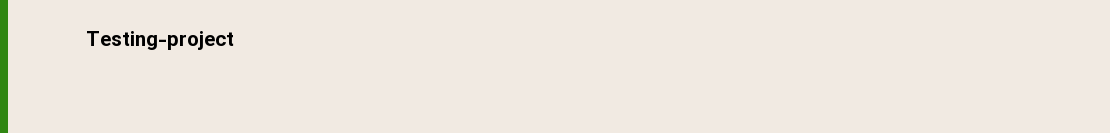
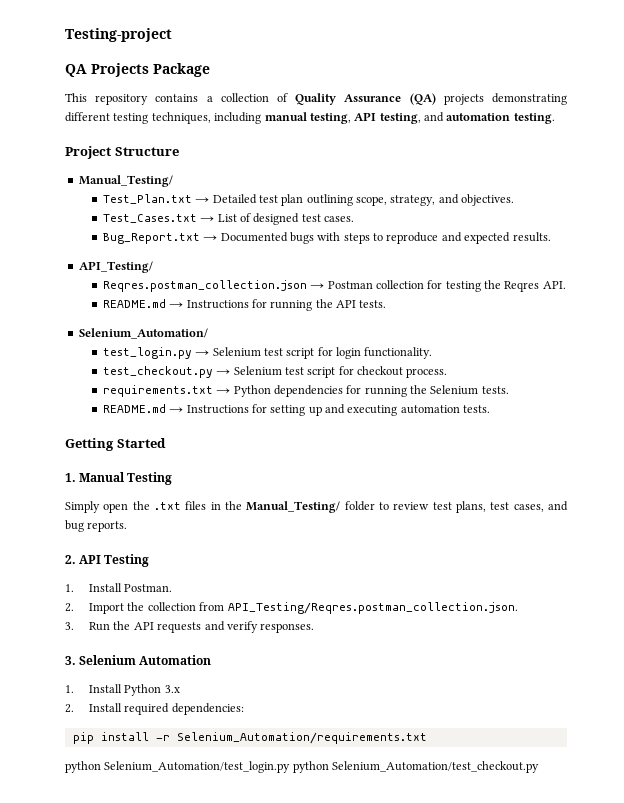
+ QA Projects Package
+ This repository contains a collection of Quality Assurance (QA) projects demonstrating different testing techniques, including manual testing, API testing, and automation testing.
+ Project Structure
+ Manual_Testing/
+ Test_Plan.txt → Detailed test plan outlining scope, strategy, and objectives.
+ Test_Cases.txt → List of designed test cases.
+ Bug_Report.txt → Documented bugs with steps to reproduce and expected results.
+ API_Testing/
+ Reqres.postman_collection.json → Postman collection for testing the Reqres API.
+ README.md → Instructions for running the API tests.
+ Selenium_Automation/
+ test_login.py → Selenium test script for login functionality.
+ test_checkout.py → Selenium test script for checkout process.
+ requirements.txt → Python dependencies for running the Selenium tests.
+ README.md → Instructions for setting up and executing automation tests.
+ Getting Started
+ 1. Manual Testing
+ Simply open the .txt files in the Manual_Testing/ folder to review test plans, test cases, and bug reports.
+ 2. API Testing
+ 1. Install Postman.
+ 2. Import the collection from API_Testing/Reqres.postman_collection.json.
+ 3. Run the API requests and verify responses.
+ 3. Selenium Automation
+ 1. Install Python 3.x
+ 2. Install required dependencies:
+ pip install -r Selenium_Automation/requirements.txt
+ python Selenium_Automation/test_login.py python Selenium_Automation/test_checkout.py

